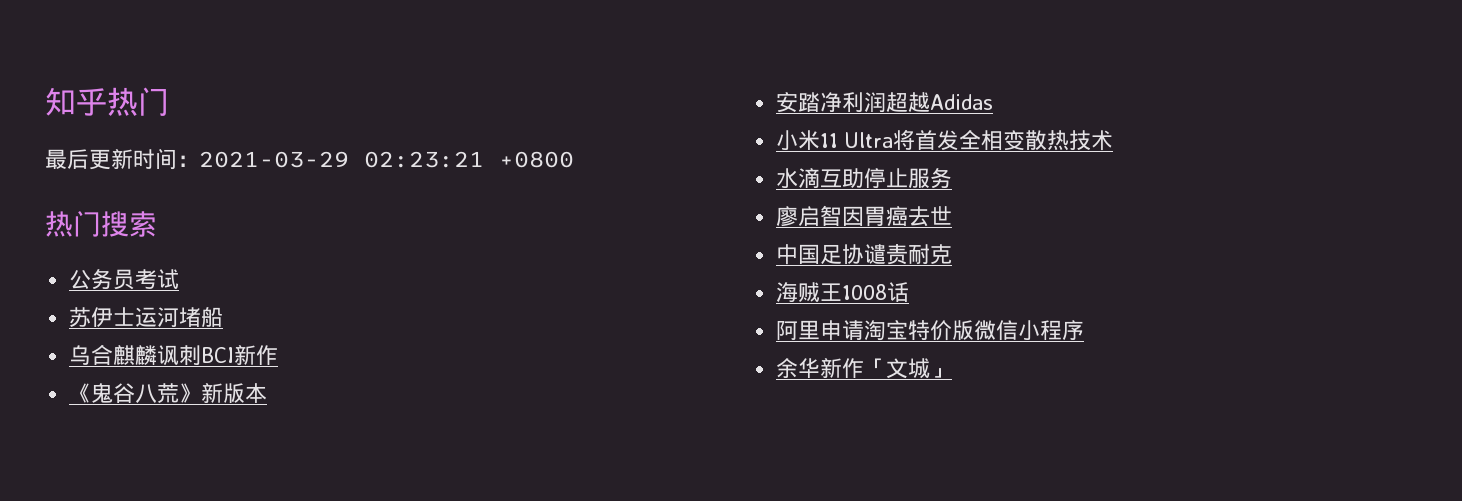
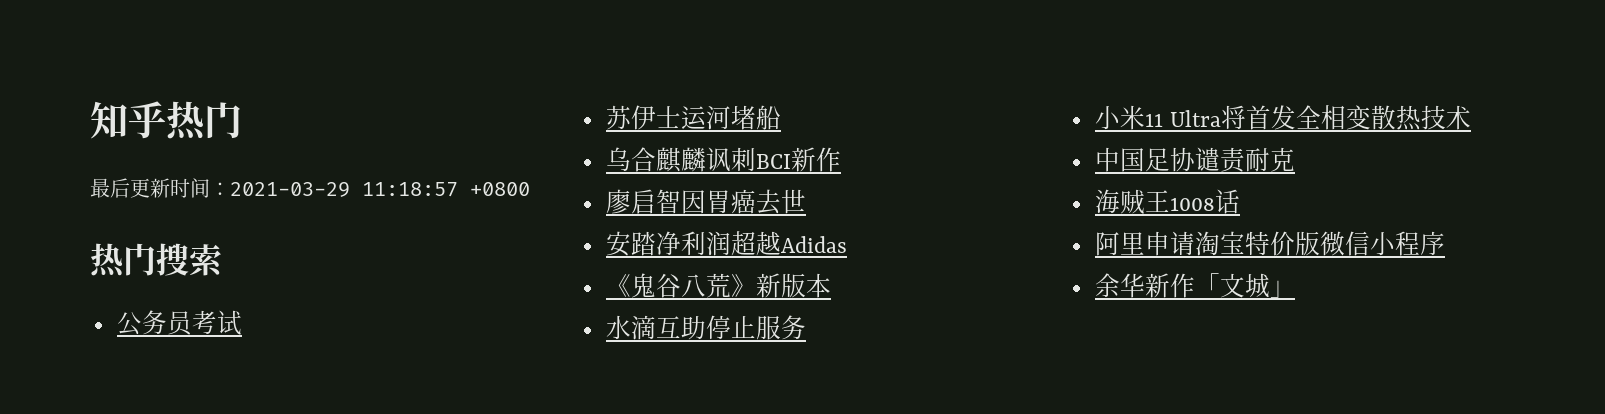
- 最后更新时间：2021-03-29 02:23:21 +0800
+ 最后更新时间：2021-03-29 11:18:57 +0800
+ 廖启智因胃癌去世
+ 安踏净利润超越Adidas
- 安踏净利润超越Adidas
+ 水滴互助停止服务
- 水滴互助停止服务
- 廖启智因胃癌去世

